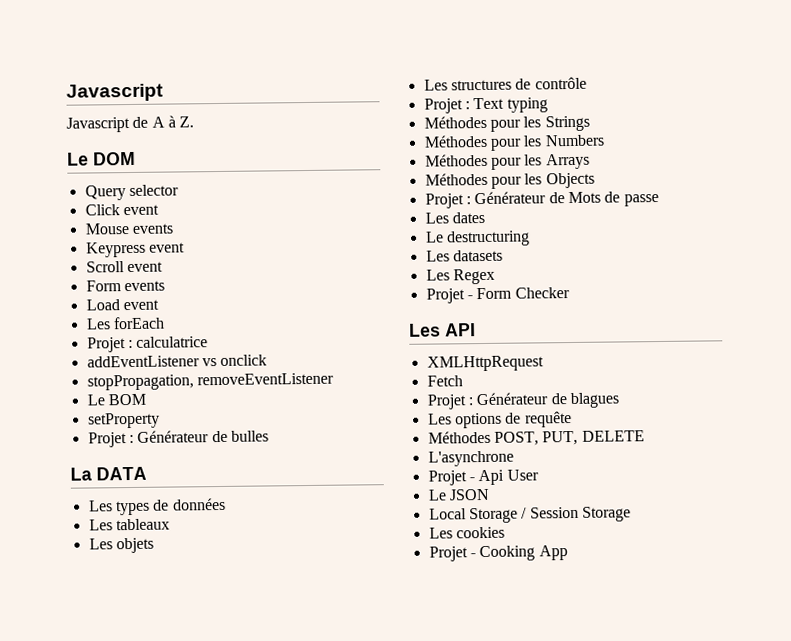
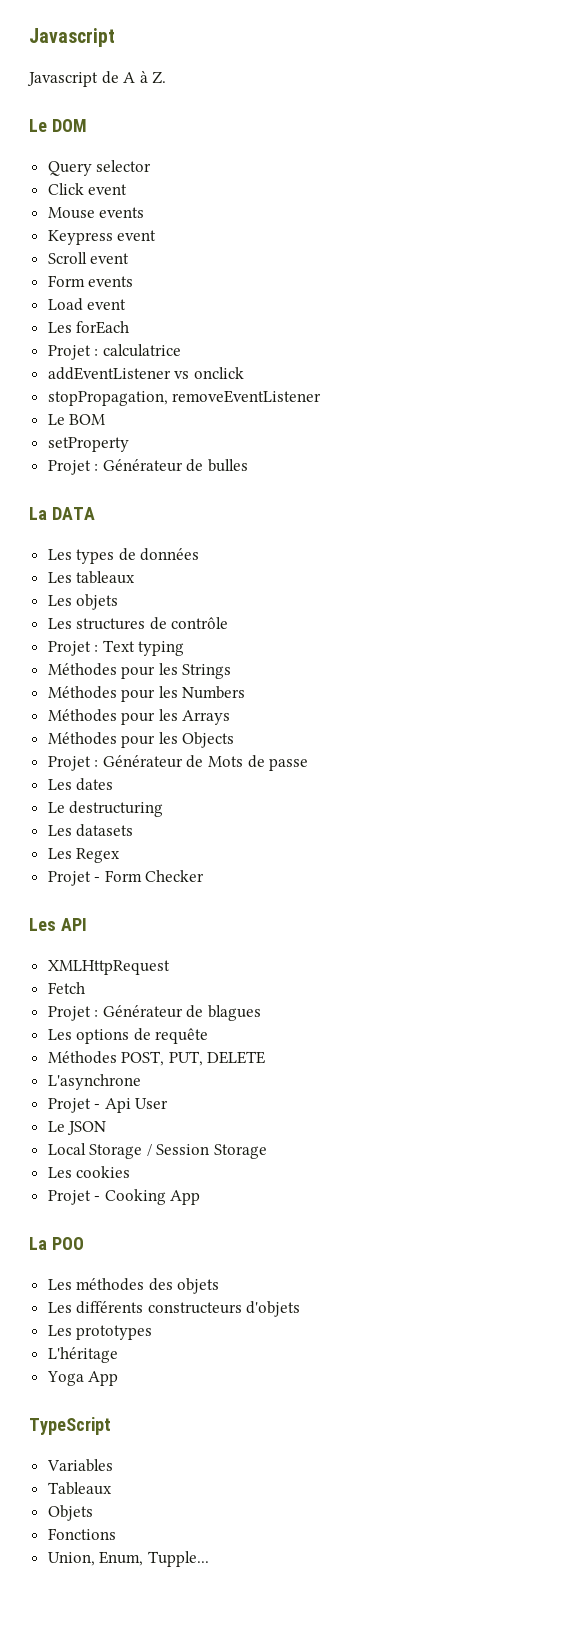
+ La POO
+ Les méthodes des objets
+ Les différents constructeurs d'objets
+ Les prototypes
+ L'héritage
+ Yoga App
+ TypeScript
+ Variables
+ Tableaux
+ Objets
+ Fonctions
+ Union, Enum, Tupple...

